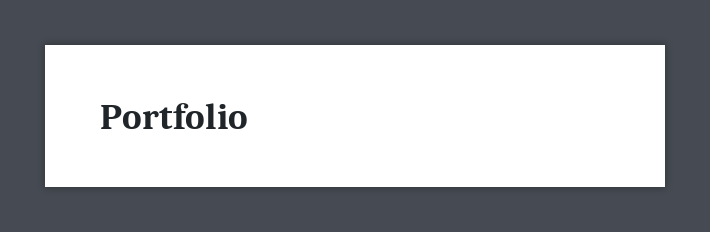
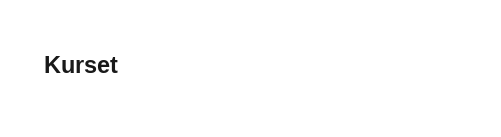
- Portfolio
+ Kurset

